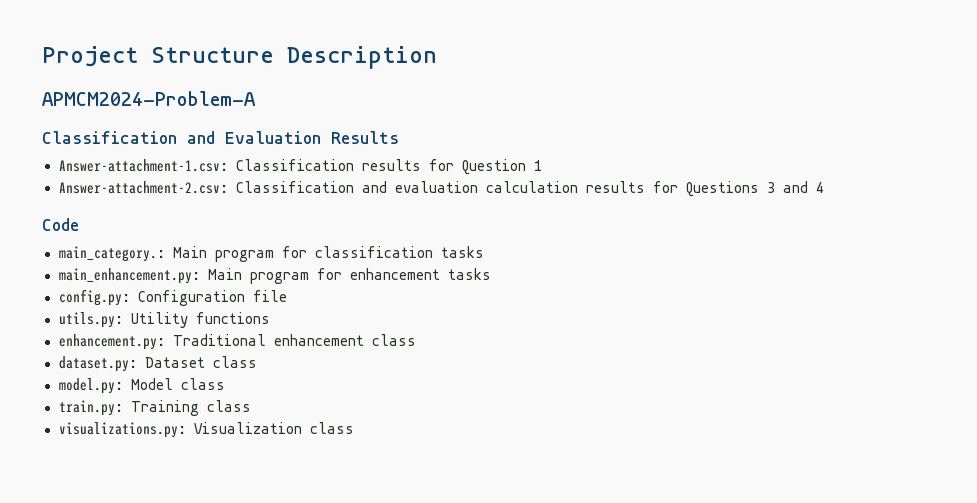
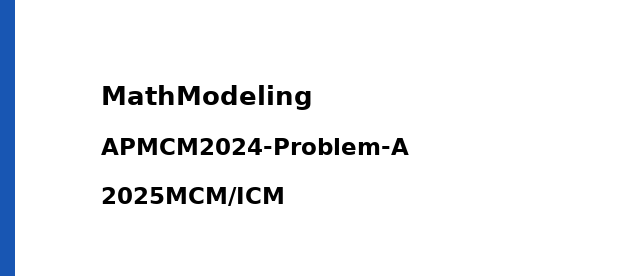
- Project Structure Description
+ MathModeling
  APMCM2024-Problem-A
- Classification and Evaluation Results
- Answer-attachment-1.csv: Classification results for Question 1
- Answer-attachment-2.csv: Classification and evaluation calculation results for Questions 3 and 4
- Code
- main_category.: Main program for classification tasks
- main_enhancement.py: Main program for enhancement tasks
- config.py: Configuration file
- utils.py: Utility functions
- enhancement.py: Traditional enhancement class
- dataset.py: Dataset class
- model.py: Model class
- train.py: Training class
- visualizations.py: Visualization class
+ 2025MCM/ICM

